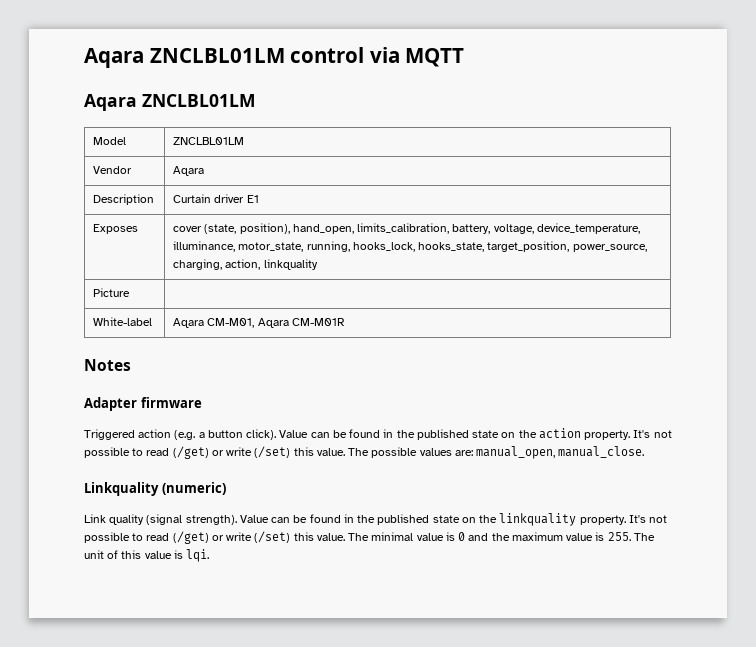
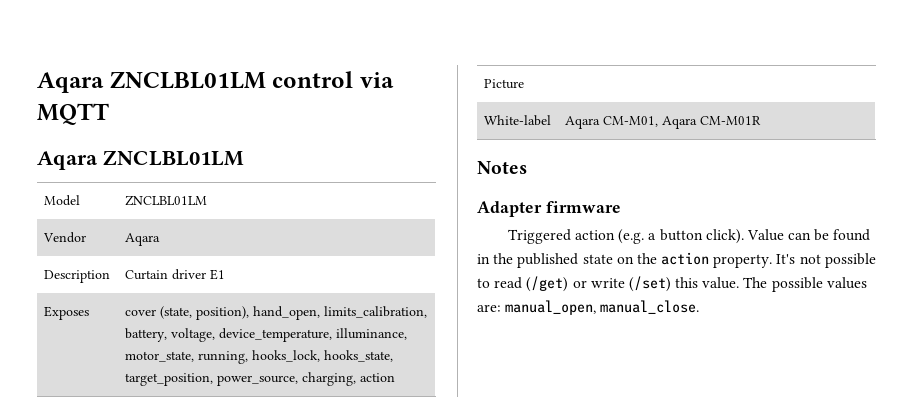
- Exposes | cover (state, position), hand_open, limits_calibration, battery, voltage, device_temperature, illuminance, motor_state, running, hooks_lock, hooks_state, target_position, power_source, charging, action, linkquality
+ Exposes | cover (state, position), hand_open, limits_calibration, battery, voltage, device_temperature, illuminance, motor_state, running, hooks_lock, hooks_state, target_position, power_source, charging, action
- Linkquality (numeric)
- Link quality (signal strength). Value can be found in the published state on the linkquality property. It's not possible to read (/get) or write (/set) this value. The minimal value is 0 and the maximum value is 255. The unit of this value is lqi.

